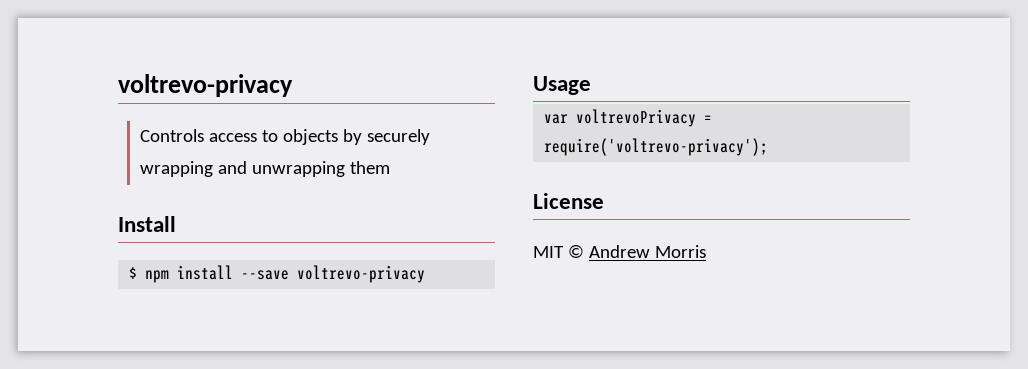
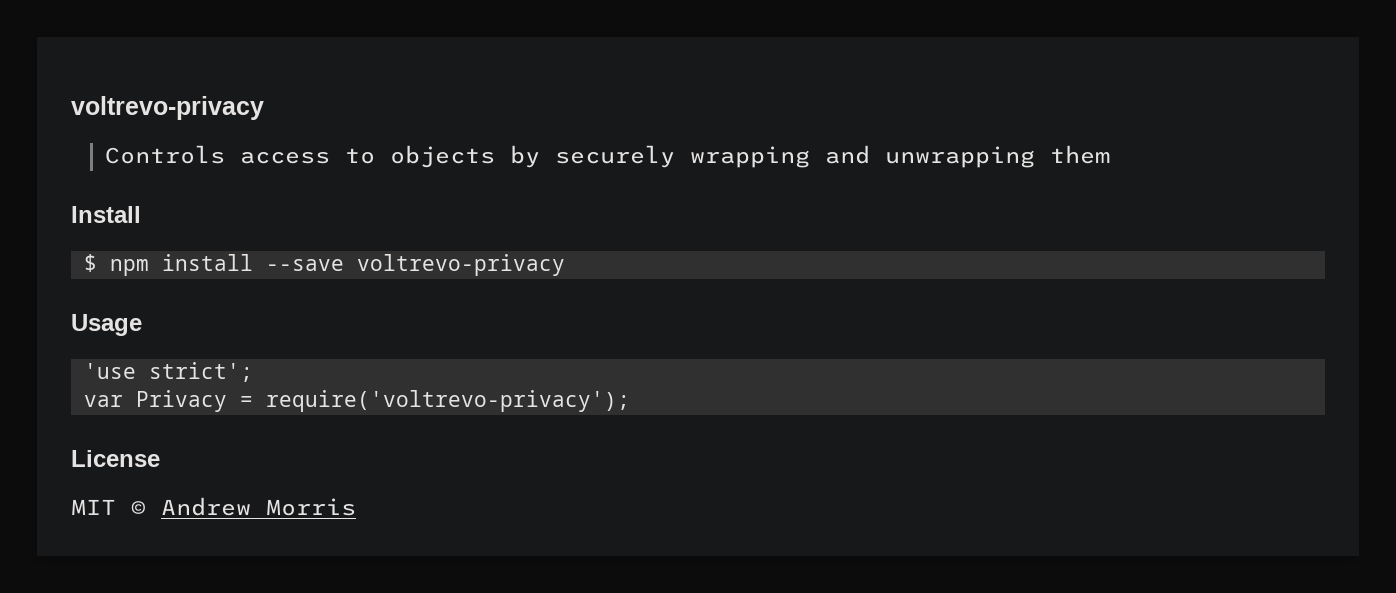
+ 'use strict';
- var voltrevoPrivacy = require('voltrevo-privacy');
+ var Privacy = require('voltrevo-privacy');

